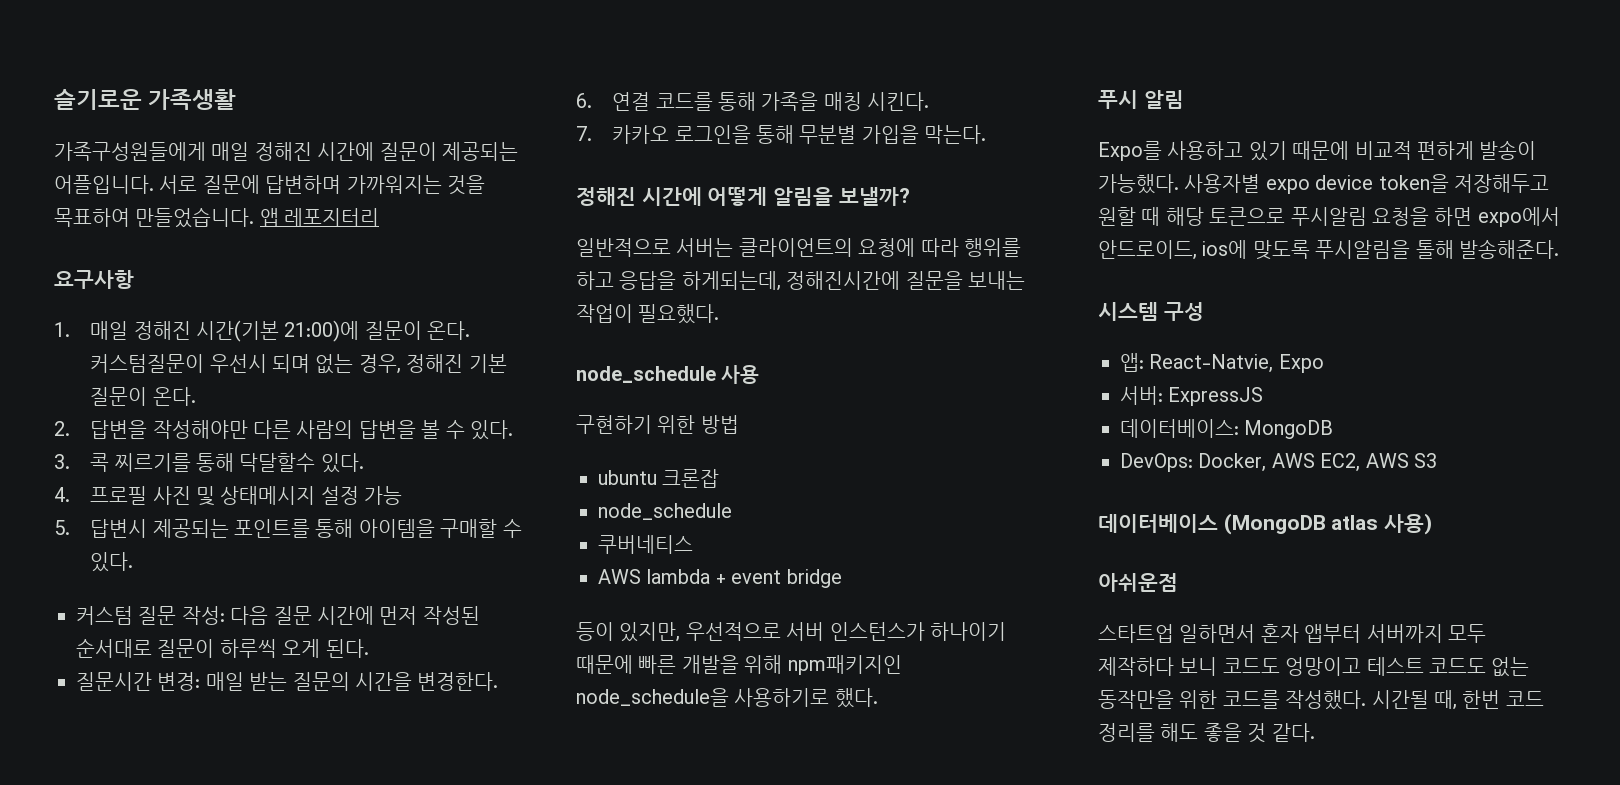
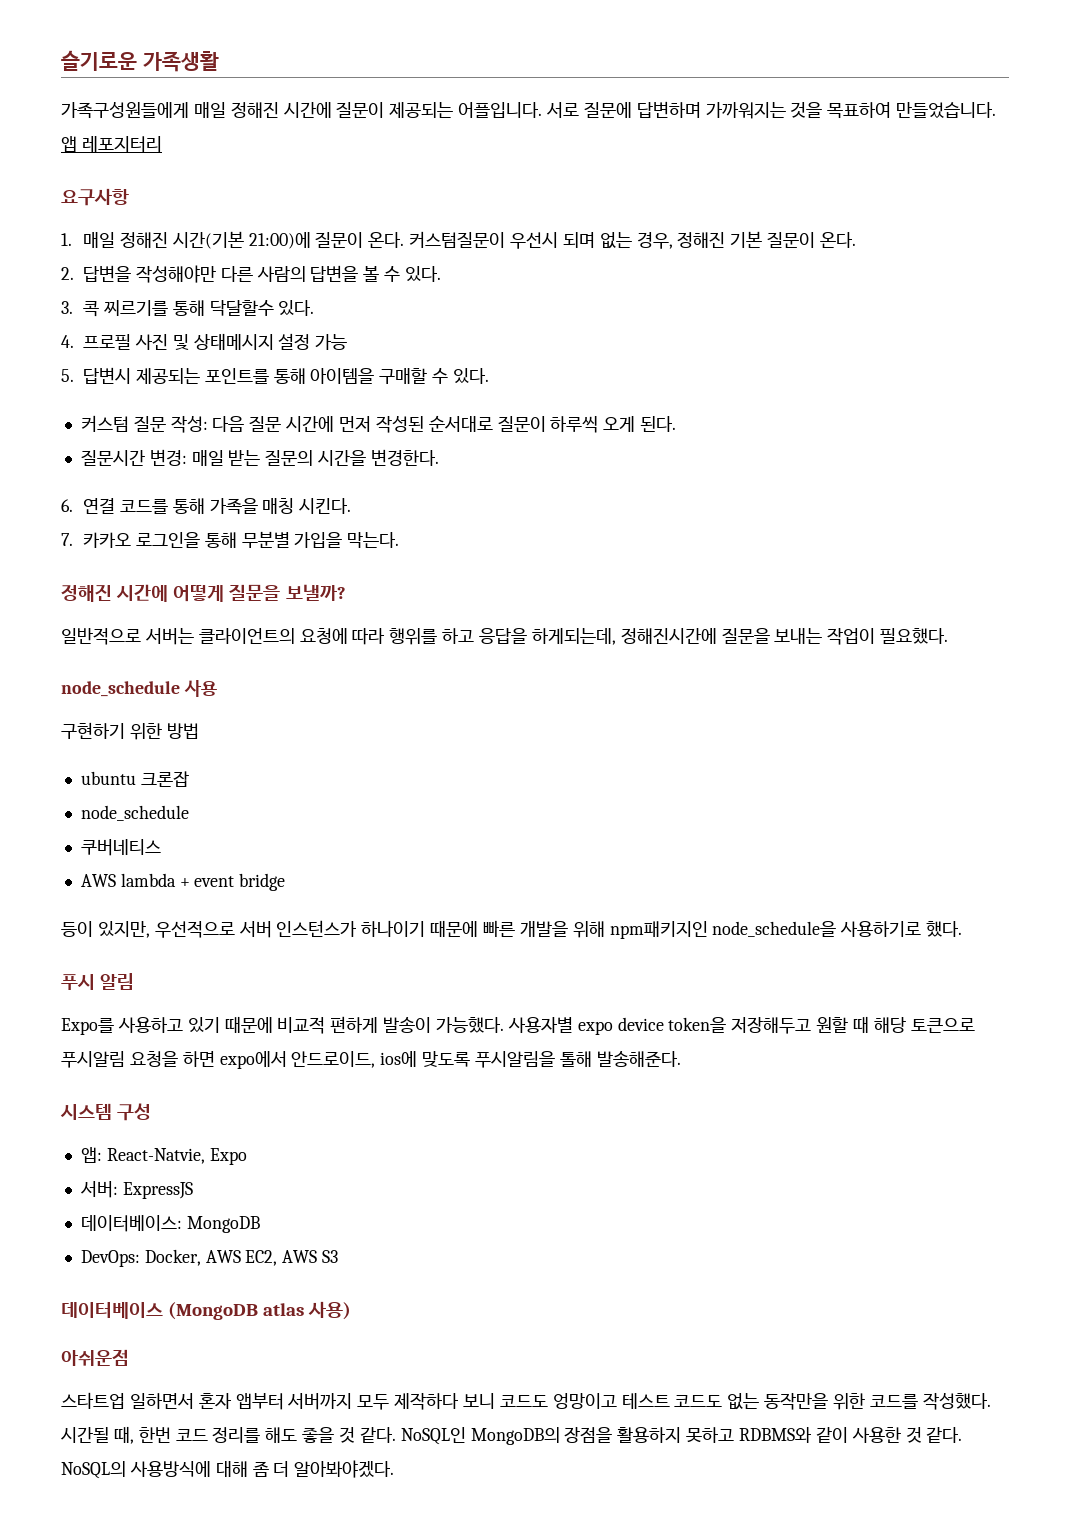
- 정해진 시간에 어떻게 알림을 보낼까?
+ 정해진 시간에 어떻게 질문을 보낼까?
+ NoSQL인 MongoDB의 장점을 활용하지 못하고 RDBMS와 같이 사용한 것 같다. NoSQL의 사용방식에 대해 좀 더 알아봐야겠다.

